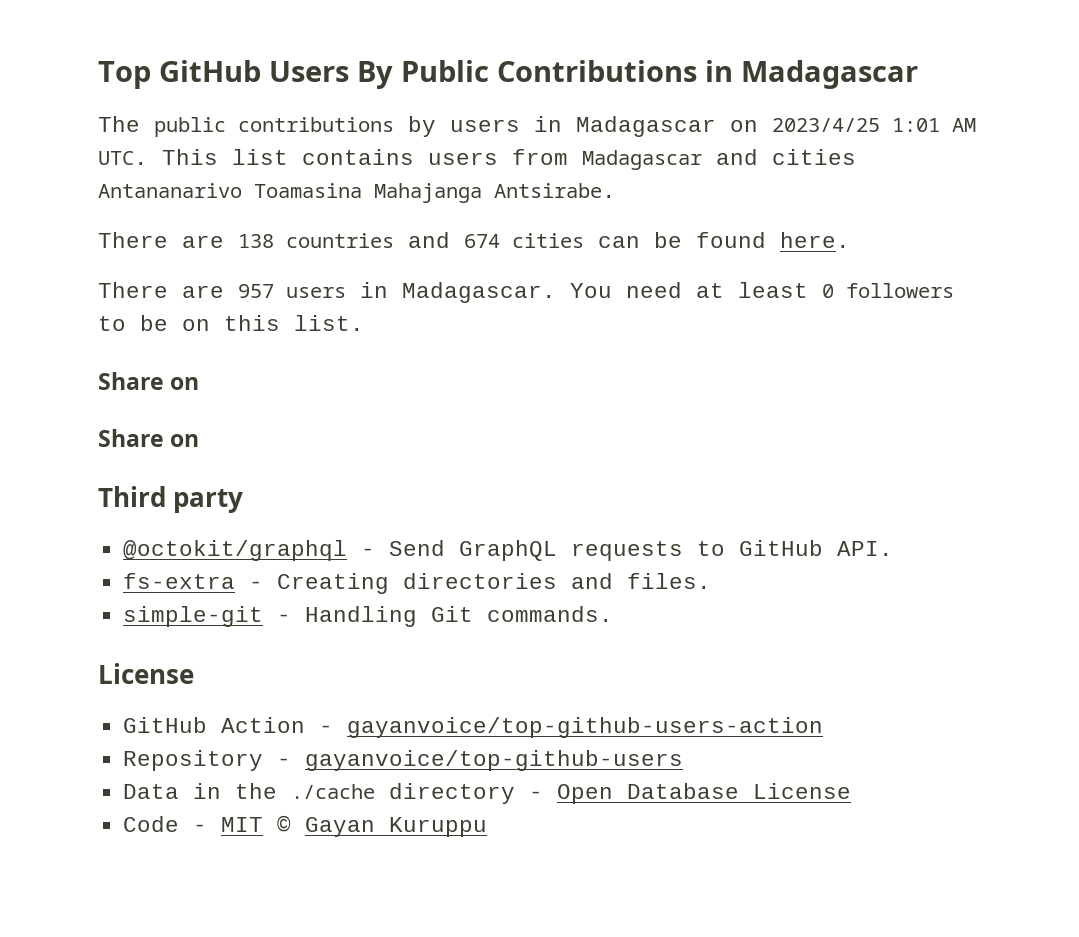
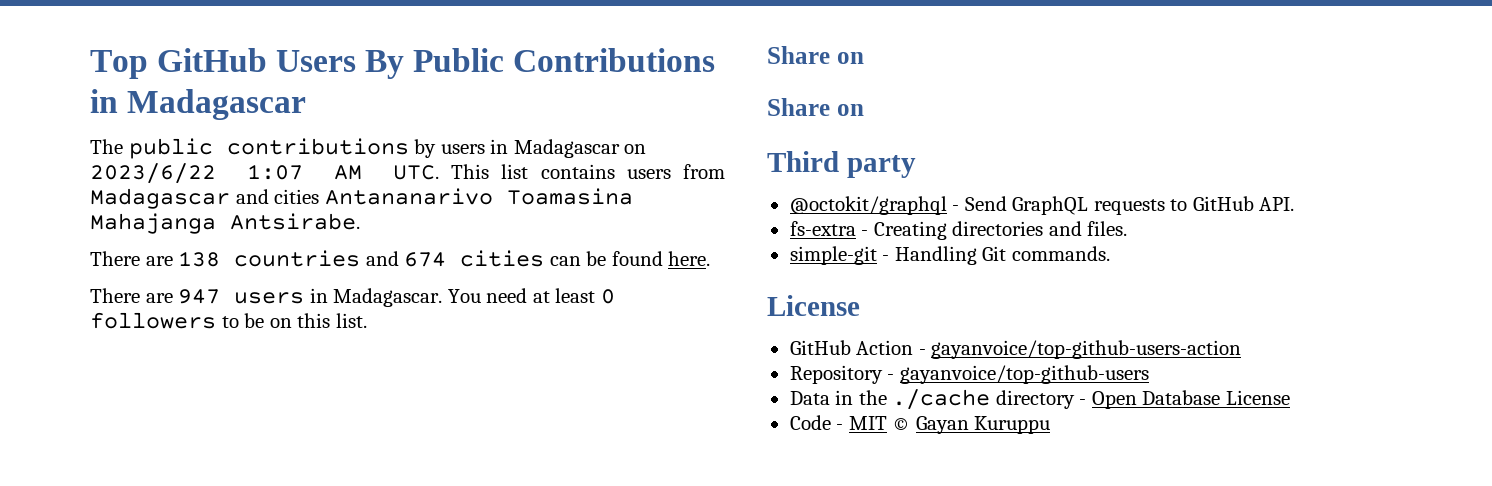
- The public contributions by users in Madagascar on 2023/4/25 1:01 AM UTC. This list contains users from Madagascar and cities Antananarivo Toamasina Mahajanga Antsirabe.
+ The public contributions by users in Madagascar on 2023/6/22 1:07 AM UTC. This list contains users from Madagascar and cities Antananarivo Toamasina Mahajanga Antsirabe.
- There are 957 users in Madagascar.
+ There are 947 users in Madagascar.

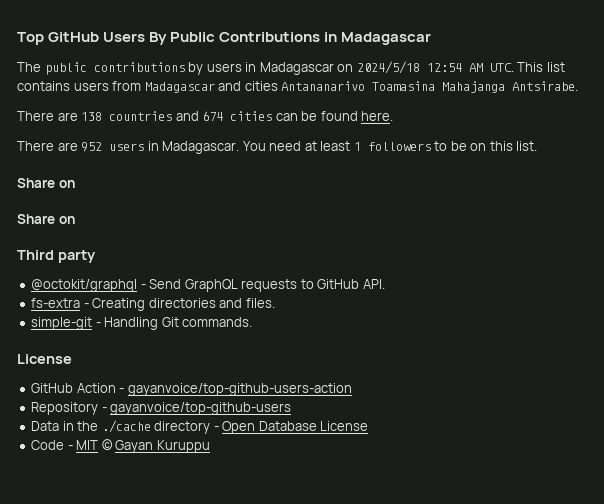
- The public contributions by users in Madagascar on 2023/6/22 1:07 AM UTC. This list contains users from Madagascar and cities Antananarivo Toamasina Mahajanga Antsirabe.
+ The public contributions by users in Madagascar on 2024/5/18 12:54 AM UTC. This list contains users from Madagascar and cities Antananarivo Toamasina Mahajanga Antsirabe.
- There are 947 users in Madagascar.
+ There are 952 users in Madagascar.
- You need at least 0 followers to be on this list.
+ You need at least 1 followers to be on this list.

